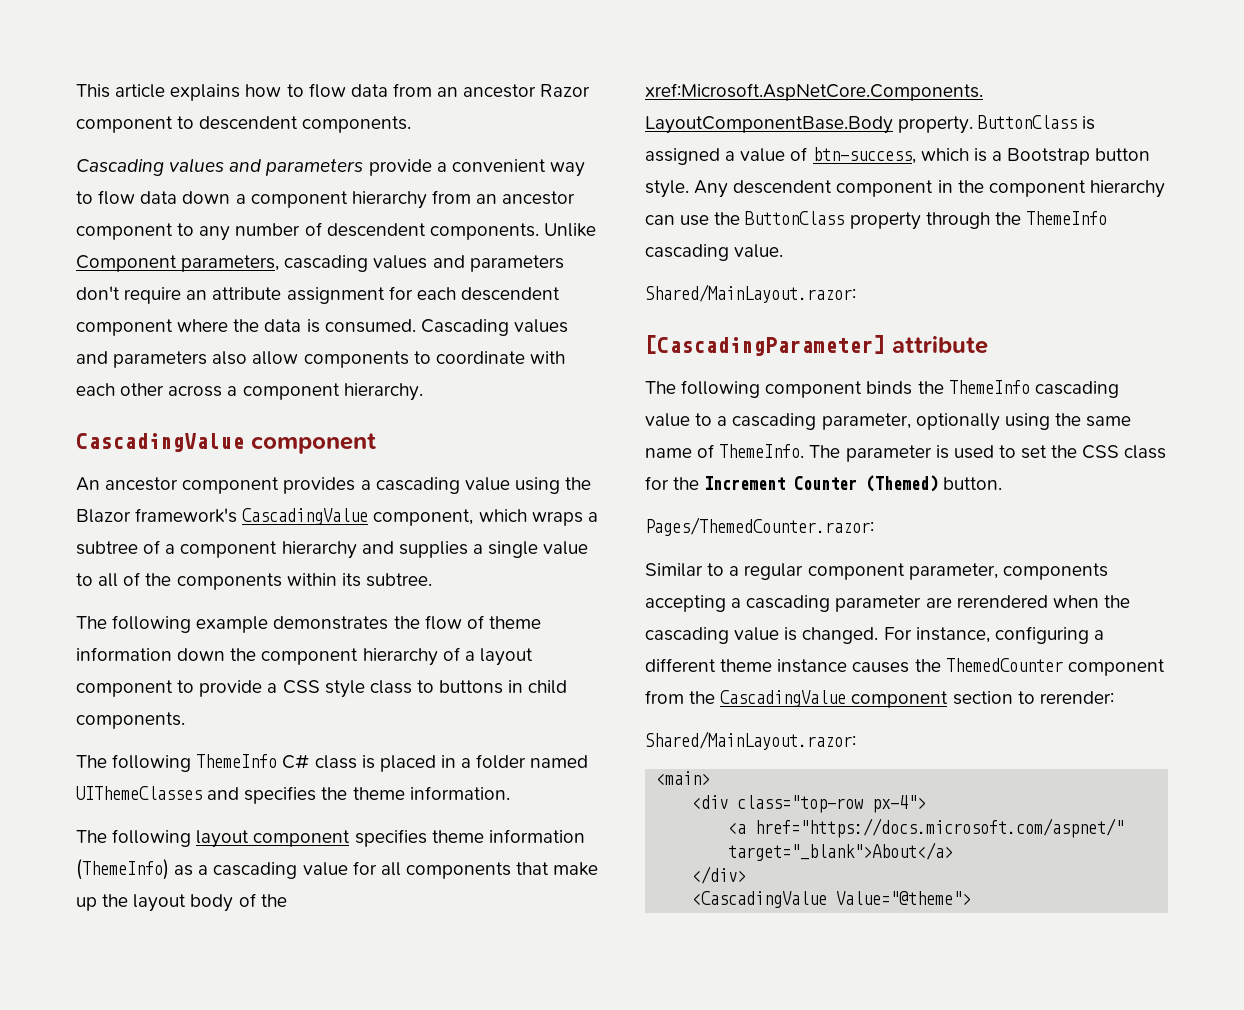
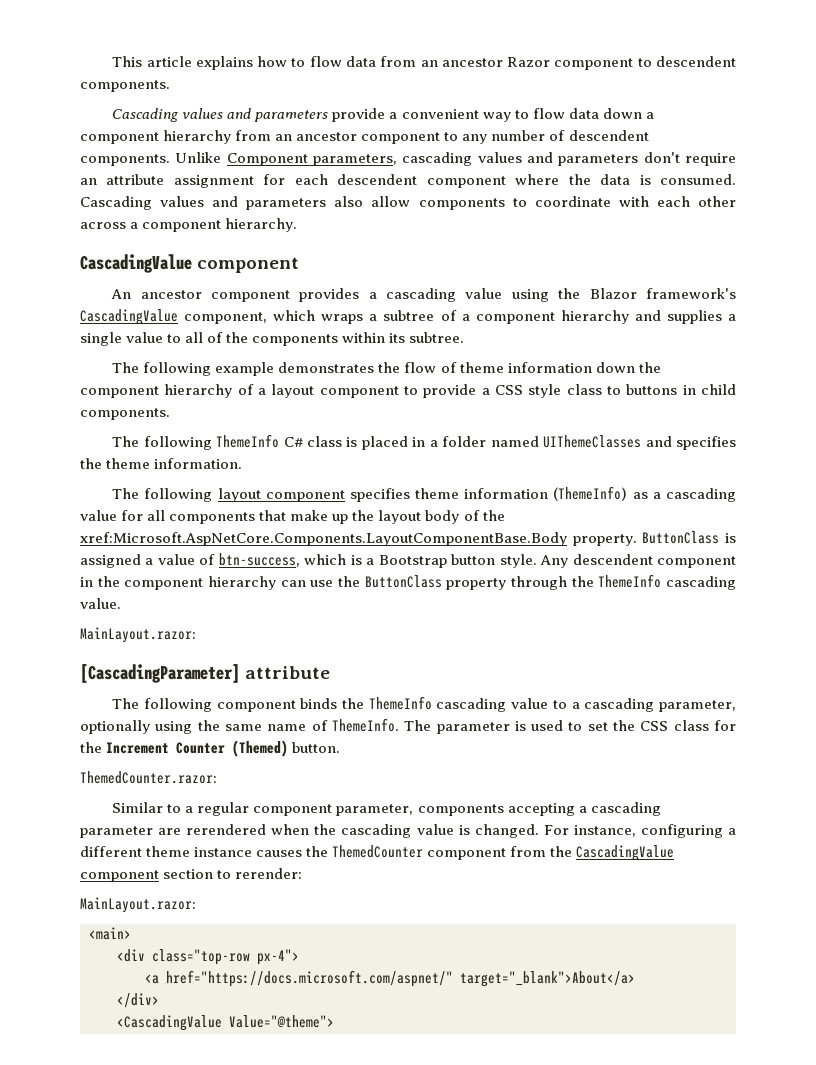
  Any descendent component in the component hierarchy can use the ButtonClass property through the ThemeInfo cascading value.
- Shared/MainLayout.razor:
+ MainLayout.razor:
- Pages/ThemedCounter.razor:
+ ThemedCounter.razor:
  For instance, configuring a different theme instance causes the ThemedCounter component from the CascadingValue component section to rerender:
- Shared/MainLayout.razor:
+ MainLayout.razor:

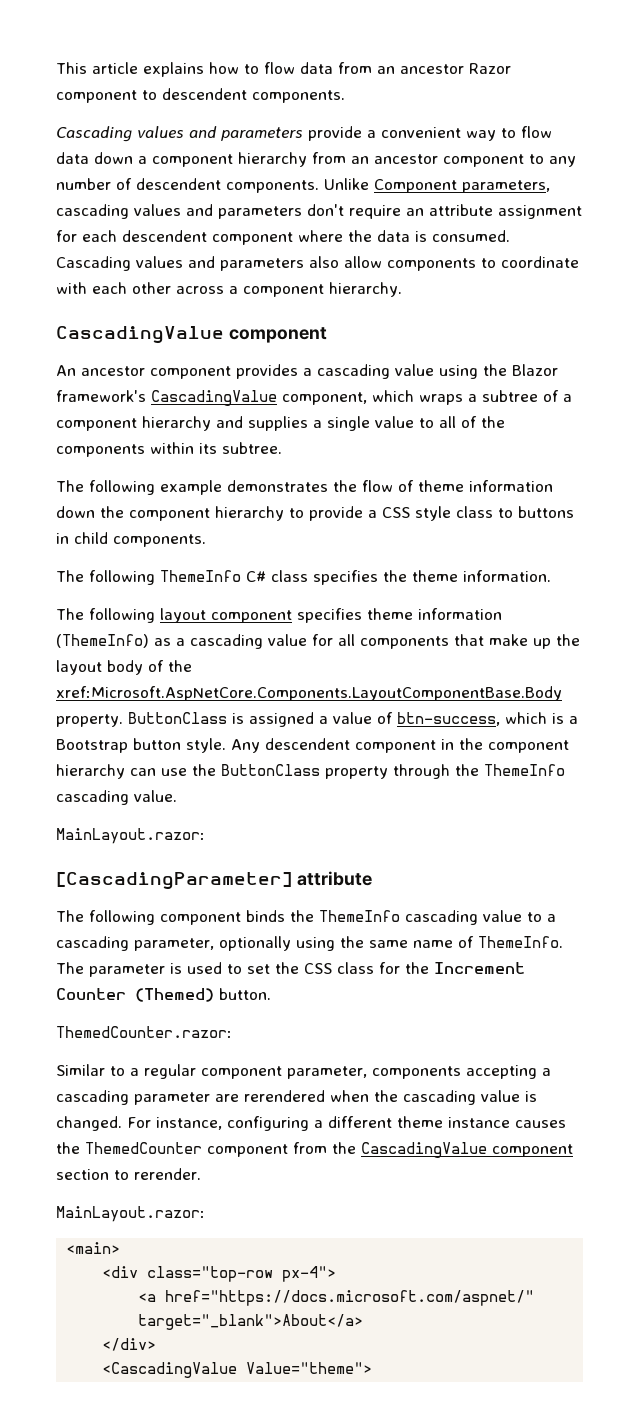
- The following example demonstrates the flow of theme information down the component hierarchy of a layout component to provide a CSS style class to buttons in child components.
+ The following example demonstrates the flow of theme information down the component hierarchy to provide a CSS style class to buttons in child components.
- The following ThemeInfo C# class is placed in a folder named UIThemeClasses and specifies the theme information.
+ The following ThemeInfo C# class specifies the theme information.
- For instance, configuring a different theme instance causes the ThemedCounter component from the CascadingValue component section to rerender:
+ For instance, configuring a different theme instance causes the ThemedCounter component from the CascadingValue component section to rerender.
- <CascadingValue Value="@theme">
+ <CascadingValue Value="theme">

